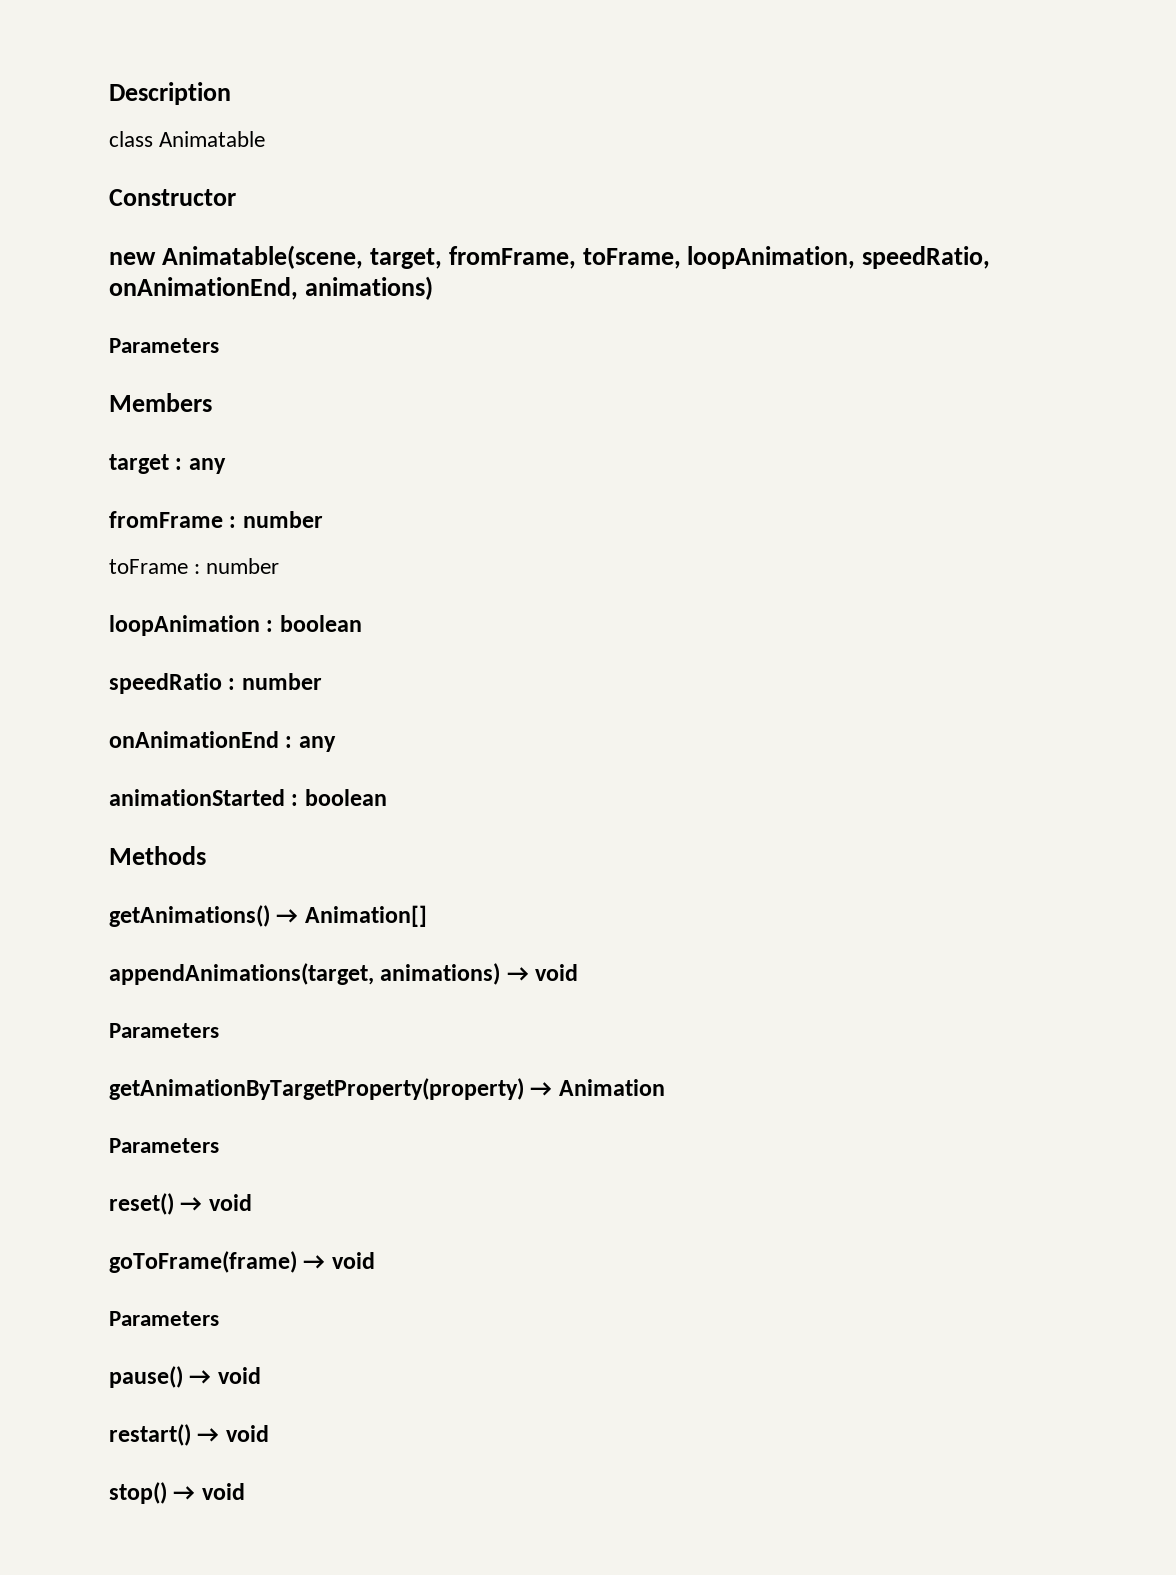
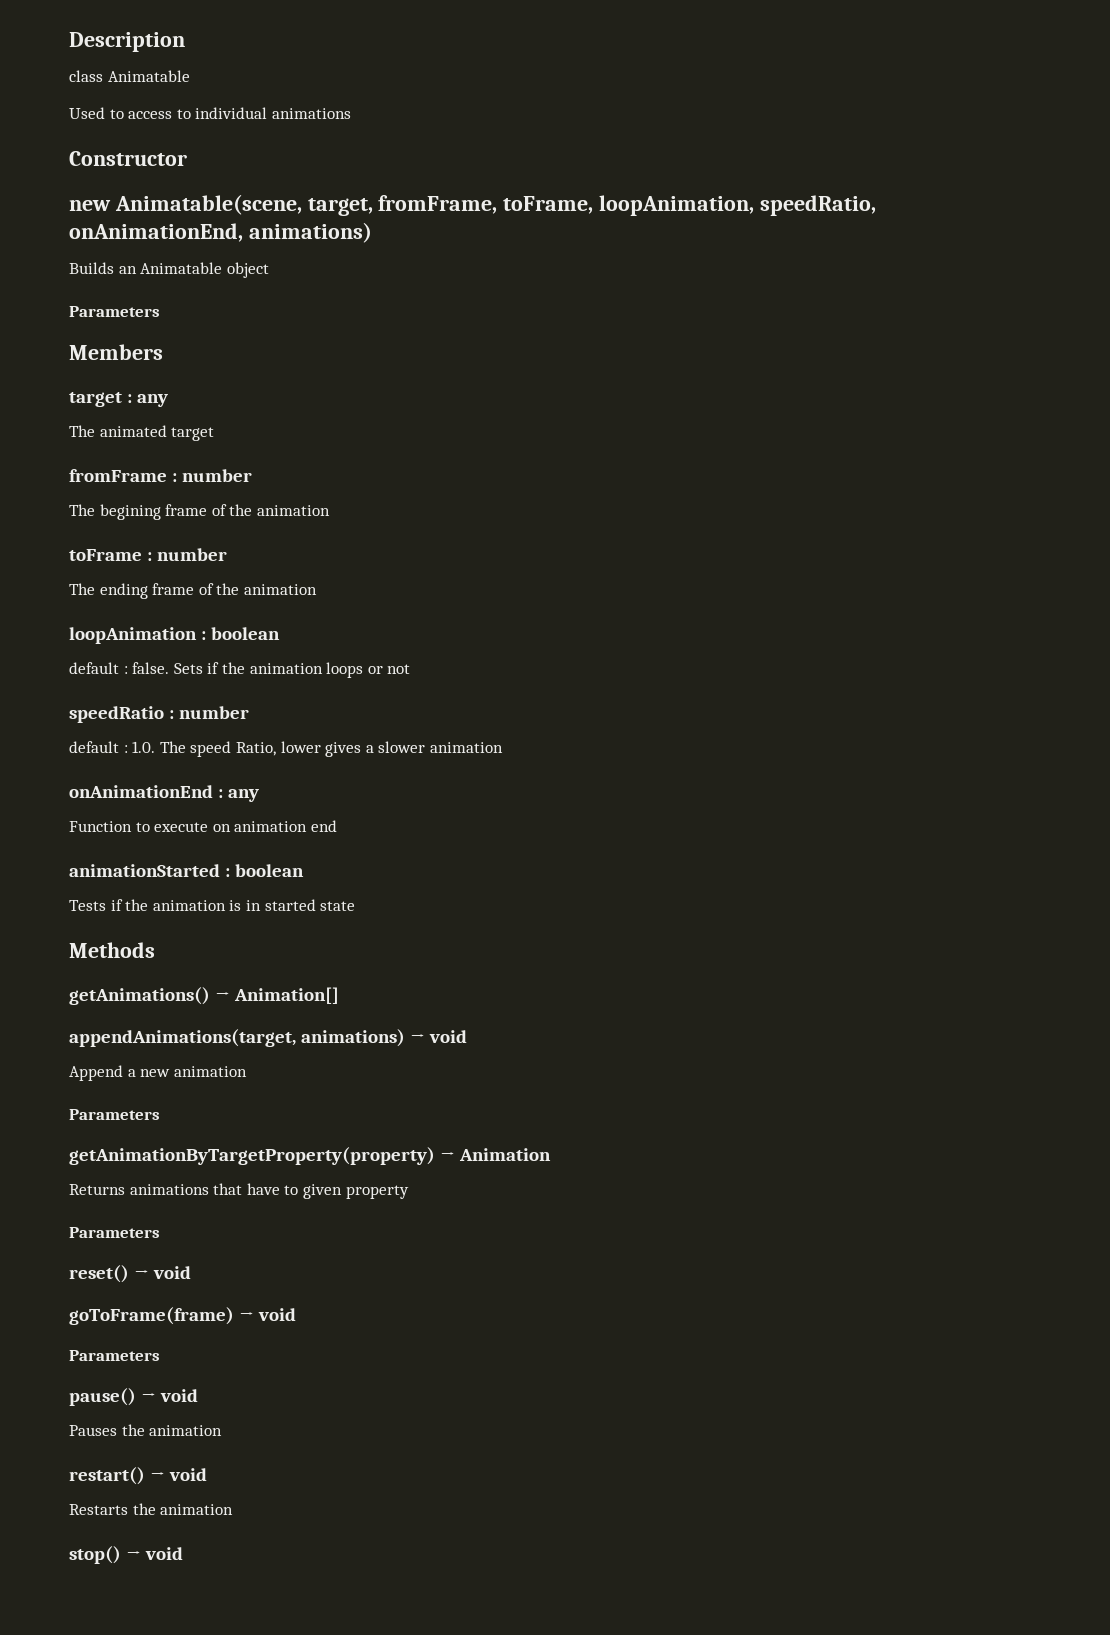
+ Used to access to individual animations
+ Builds an Animatable object
+ The animated target
+ The begining frame of the animation
  toFrame : number
+ The ending frame of the animation
  loopAnimation : boolean
+ default : false. Sets if the animation loops or not
  speedRatio : number
+ default : 1.0. The speed Ratio, lower gives a slower animation
  onAnimationEnd : any
+ Function to execute on animation end
  animationStarted : boolean
+ Tests if the animation is in started state
+ Append a new animation
+ Returns animations that have to given property
+ Pauses the animation
+ Restarts the animation

